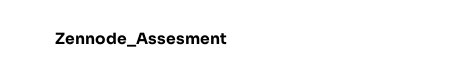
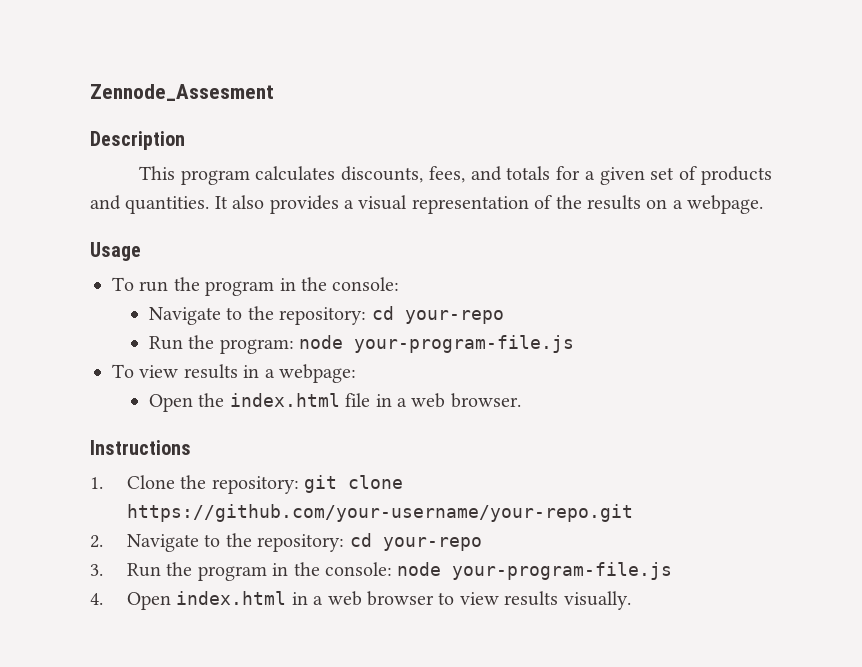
+ Description
+ This program calculates discounts, fees, and totals for a given set of products and quantities. It also provides a visual representation of the results on a webpage.
+ Usage
+ To run the program in the console:
+ Navigate to the repository: cd your-repo
+ Run the program: node your-program-file.js
+ To view results in a webpage:
+ Open the index.html file in a web browser.
+ Instructions
+ 1. Clone the repository: git clone https://github.com/your-username/your-repo.git
+ 2. Navigate to the repository: cd your-repo
+ 3. Run the program in the console: node your-program-file.js
+ 4. Open index.html in a web browser to view results visually.

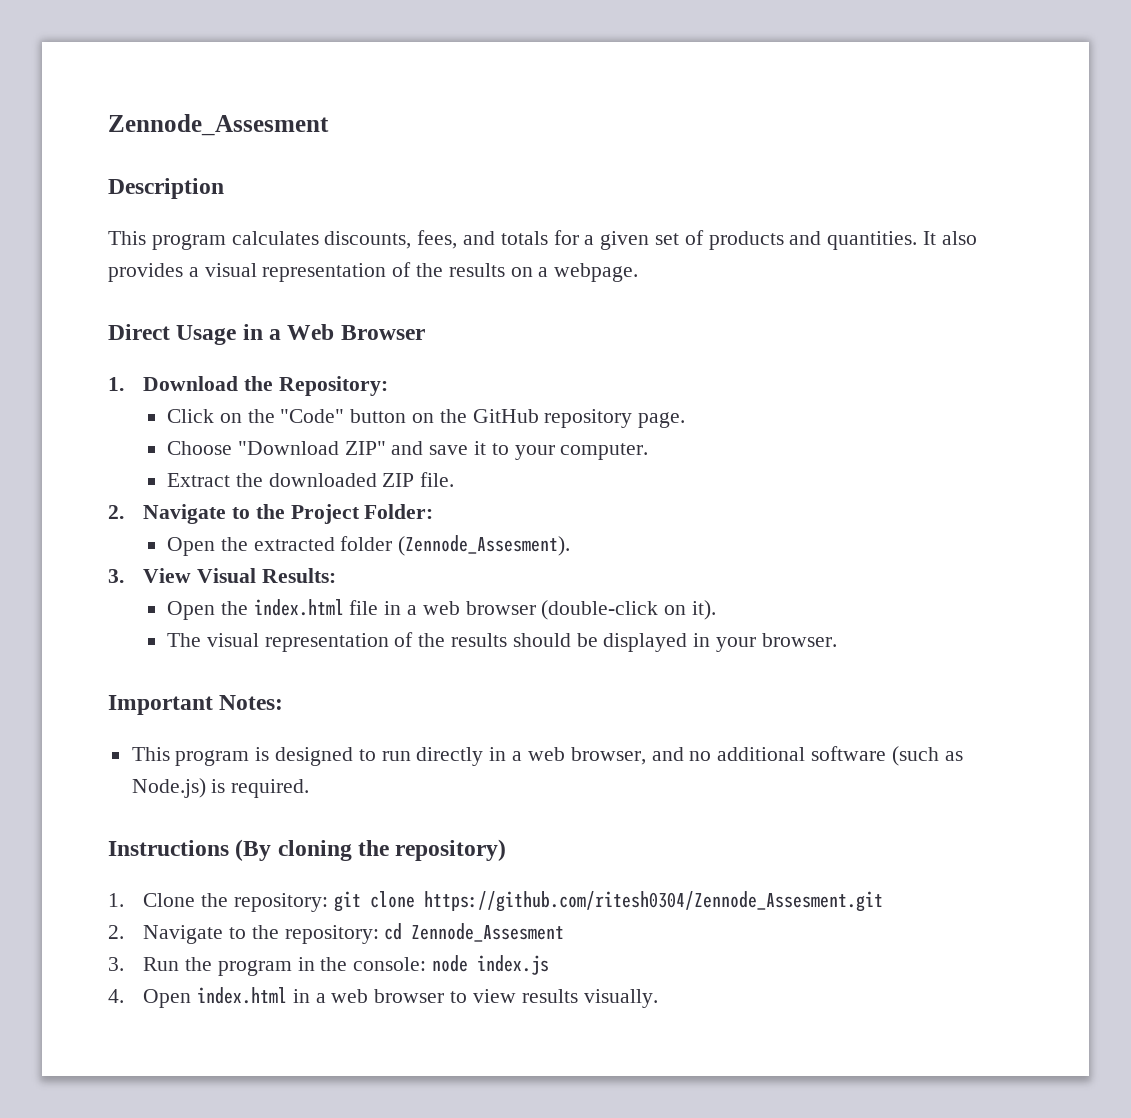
- Usage
- To run the program in the console:
- Navigate to the repository: cd your-repo
- Run the program: node your-program-file.js
- To view results in a webpage:
+ Direct Usage in a Web Browser
+ 1. Download the Repository:
+ Click on the "Code" button on the GitHub repository page.
+ Choose "Download ZIP" and save it to your computer.
+ Extract the downloaded ZIP file.
+ 2. Navigate to the Project Folder:
+ Open the extracted folder (Zennode_Assesment).
+ 3. View Visual Results:
- Open the index.html file in a web browser.
- Instructions
+ Open the index.html file in a web browser (double-click on it).
+ The visual representation of the results should be displayed in your browser.
+ Important Notes:
+ This program is designed to run directly in a web browser, and no additional software (such as Node.js) is required.
+ Instructions (By cloning the repository)
- 1. Clone the repository: git clone https://github.com/your-username/your-repo.git
+ 1. Clone the repository: git clone https://github.com/ritesh0304/Zennode_Assesment.git
- 2. Navigate to the repository: cd your-repo
+ 2. Navigate to the repository: cd Zennode_Assesment
- 3. Run the program in the console: node your-program-file.js
+ 3. Run the program in the console: node index.js

